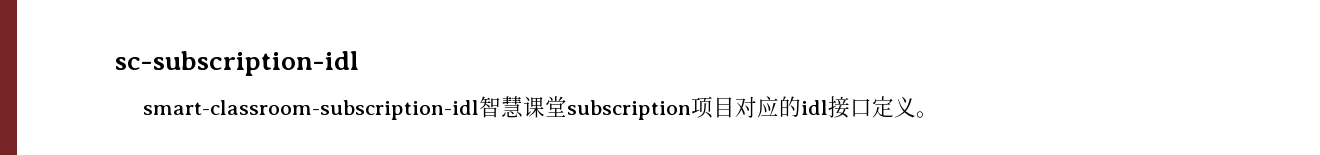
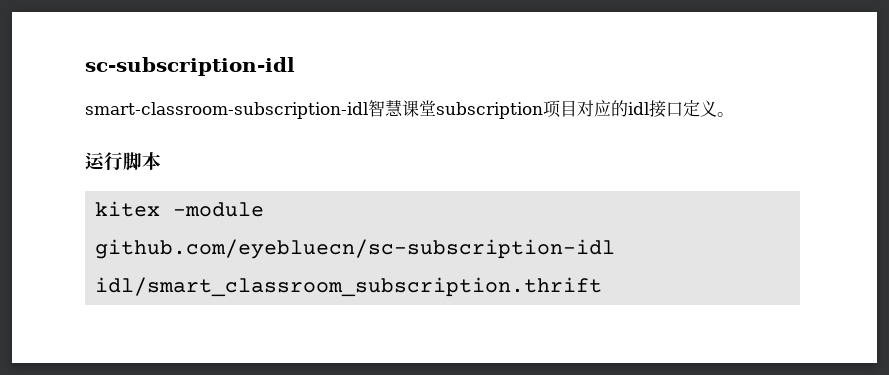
+ 运行脚本
+ kitex -module github.com/eyebluecn/sc-subscription-idl idl/smart_classroom_subscription.thrift

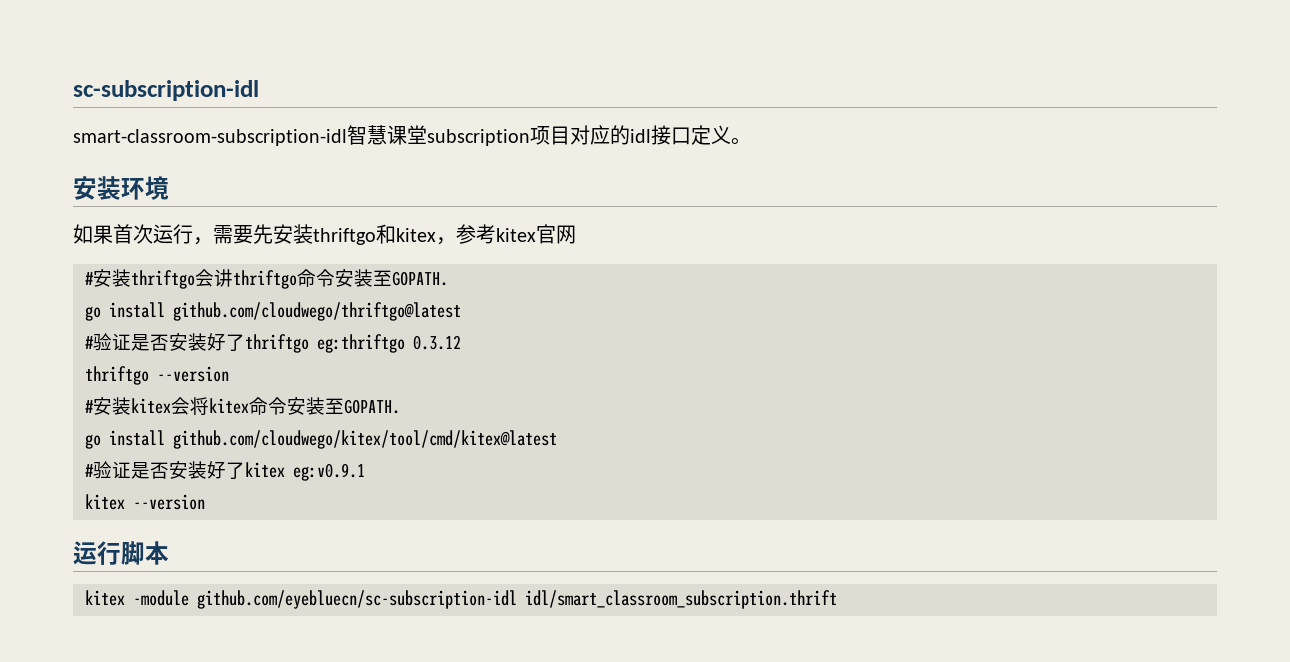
+ 安装环境
+ 如果首次运行，需要先安装thriftgo和kitex，参考kitex官网
+ #安装thriftgo会讲thriftgo命令安装至GOPATH.
+ go install github.com/cloudwego/thriftgo@latest
+ #验证是否安装好了thriftgo eg:thriftgo 0.3.12
+ thriftgo --version
+ #安装kitex会将kitex命令安装至GOPATH.
+ go install github.com/cloudwego/kitex/tool/cmd/kitex@latest
+ #验证是否安装好了kitex eg:v0.9.1
+ kitex --version

